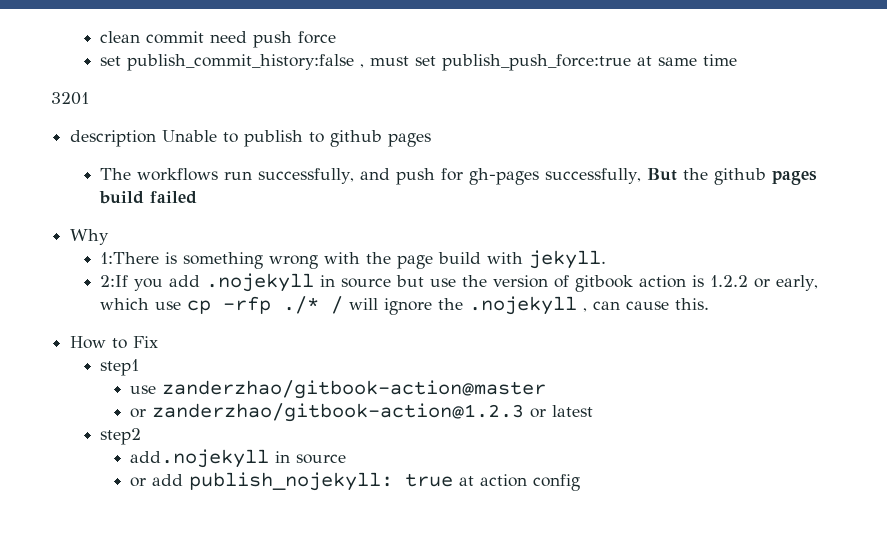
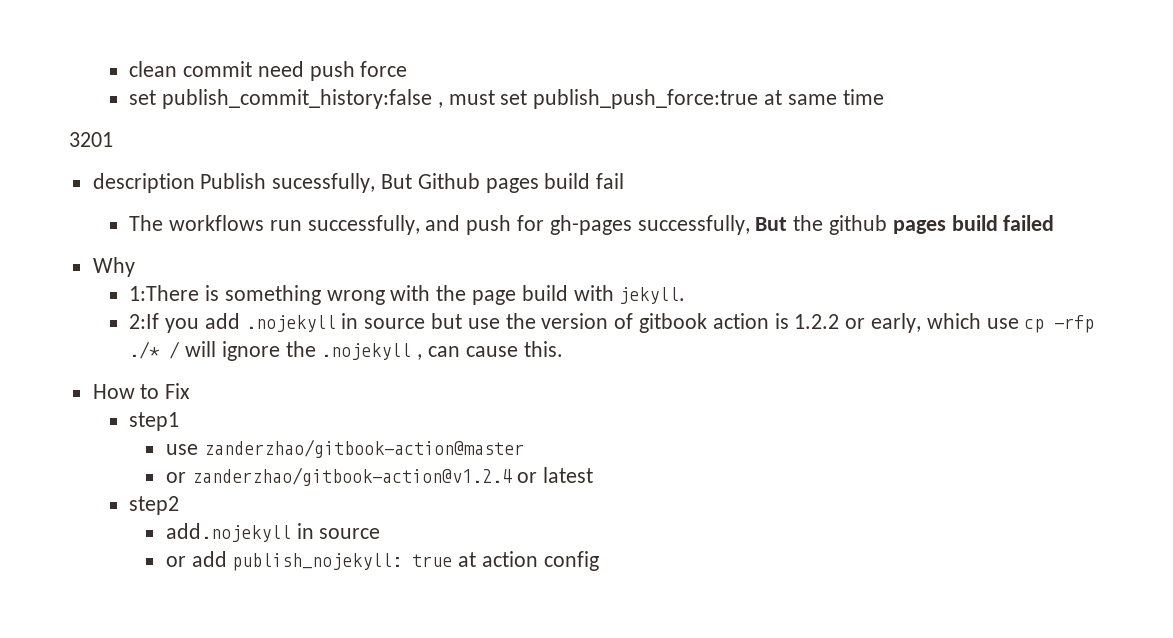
- description Unable to publish to github pages
+ description Publish sucessfully, But Github pages build fail
- or zanderzhao/gitbook-action@1.2.3 or latest
+ or zanderzhao/gitbook-action@v1.2.4 or latest

